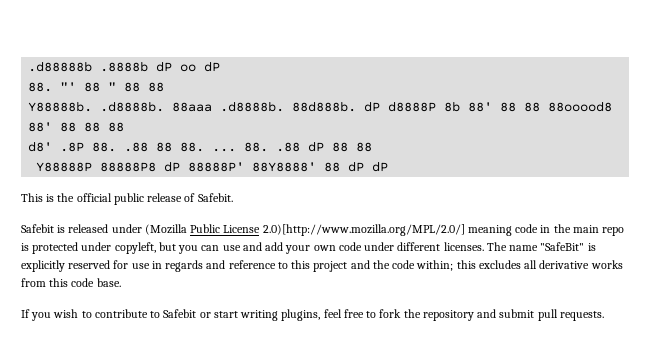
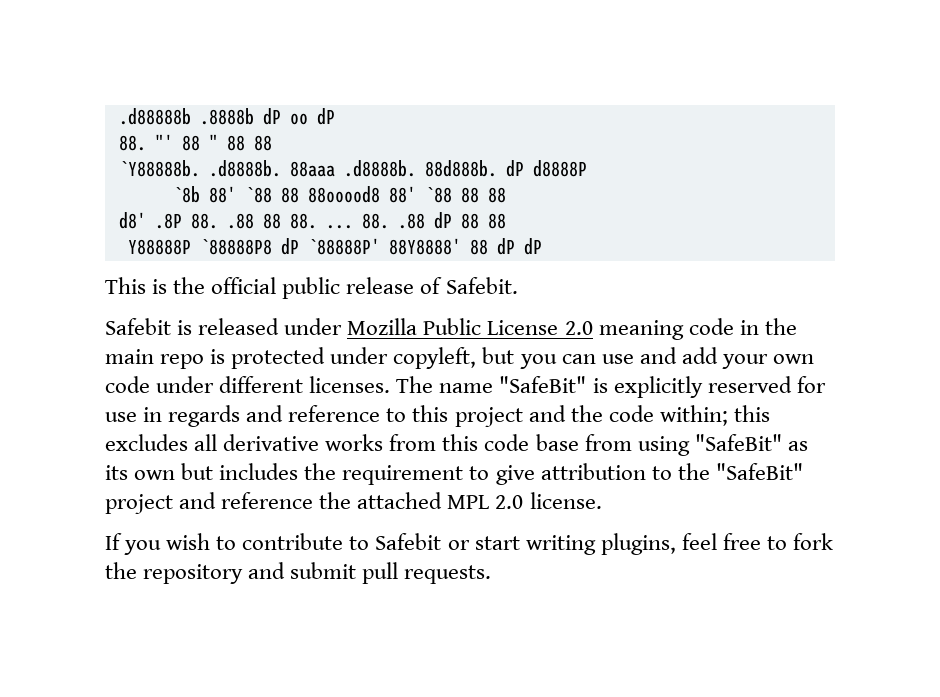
- Y88888b. .d8888b. 88aaa .d8888b. 88d888b. dP d8888P 8b 88' 88 88 88ooood8 88' 88 88 88
+ `Y88888b. .d8888b. 88aaa .d8888b. 88d888b. dP d8888P
+ `8b 88' `88 88 88ooood8 88' `88 88 88
- Y88888P 88888P8 dP 88888P' 88Y8888' 88 dP dP
+ Y88888P `88888P8 dP `88888P' 88Y8888' 88 dP dP
- Safebit is released under (Mozilla Public License 2.0)[http://www.mozilla.org/MPL/2.0/] meaning code in the main repo is protected under copyleft, but you can use and add your own code under different licenses.
+ Safebit is released under Mozilla Public License 2.0 meaning code in the main repo is protected under copyleft, but you can use and add your own code under different licenses.
- The name "SafeBit" is explicitly reserved for use in regards and reference to this project and the code within; this excludes all derivative works from this code base.
+ The name "SafeBit" is explicitly reserved for use in regards and reference to this project and the code within; this excludes all derivative works from this code base from using "SafeBit" as its own but includes the requirement to give attribution to the "SafeBit" project and reference the attached MPL 2.0 license.

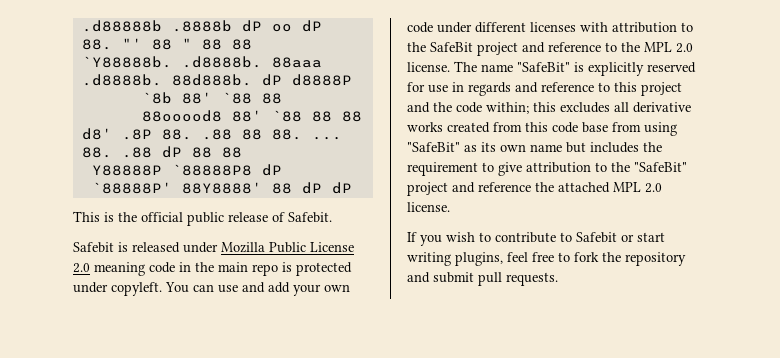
- Safebit is released under Mozilla Public License 2.0 meaning code in the main repo is protected under copyleft, but you can use and add your own code under different licenses.
+ Safebit is released under Mozilla Public License 2.0 meaning code in the main repo is protected under copyleft. You can use and add your own code under different licenses with attribution to the SafeBit project and reference to the MPL 2.0 license.
- The name "SafeBit" is explicitly reserved for use in regards and reference to this project and the code within; this excludes all derivative works from this code base from using "SafeBit" as its own but includes the requirement to give attribution to the "SafeBit" project and reference the attached MPL 2.0 license.
+ The name "SafeBit" is explicitly reserved for use in regards and reference to this project and the code within; this excludes all derivative works created from this code base from using "SafeBit" as its own name but includes the requirement to give attribution to the "SafeBit" project and reference the attached MPL 2.0 license.

